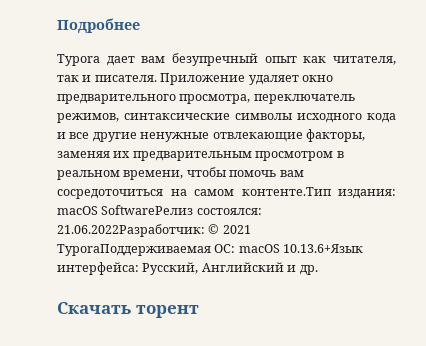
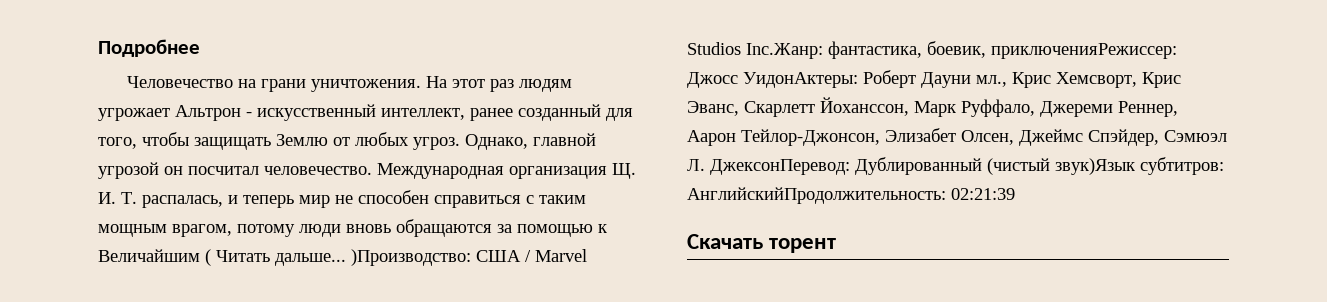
- Typora дает вам безупречный опыт как читателя, так и писателя. Приложение удаляет окно предварительного просмотра, переключатель режимов, синтаксические символы исходного кода и все другие ненужные отвлекающие факторы, заменяя их предварительным просмотром в реальном времени, чтобы помочь вам сосредоточиться на самом контенте.Тип издания: macOS SoftwareРелиз состоялся: 21.06.2022Разработчик: © 2021 TyporaПоддерживаемая ОС: macOS 10.13.6+Язык интерфейса: Русский, Английский и др.
+ Человечество на грани уничтожения. На этот раз людям угрожает Альтрон - искусственный интеллект, ранее созданный для того, чтобы защищать Землю от любых угроз. Однако, главной угрозой он посчитал человечество. Международная организация Щ. И. Т. распалась, и теперь мир не способен справиться с таким мощным врагом, потому люди вновь обращаются за помощью к Величайшим ( Читать дальше... )Производство: США / Marvel Studios Inc.Жанр: фантастика, боевик, приключенияРежиссер: Джосс УидонАктеры: Роберт Дауни мл., Крис Хемсворт, Крис Эванс, Скарлетт Йоханссон, Марк Руффало, Джереми Реннер, Аарон Тейлор-Джонсон, Элизабет Олсен, Джеймс Спэйдер, Сэмюэл Л. ДжексонПеревод: Дублированный (чистый звук)Язык субтитров: АнглийскийПродолжительность: 02:21:39

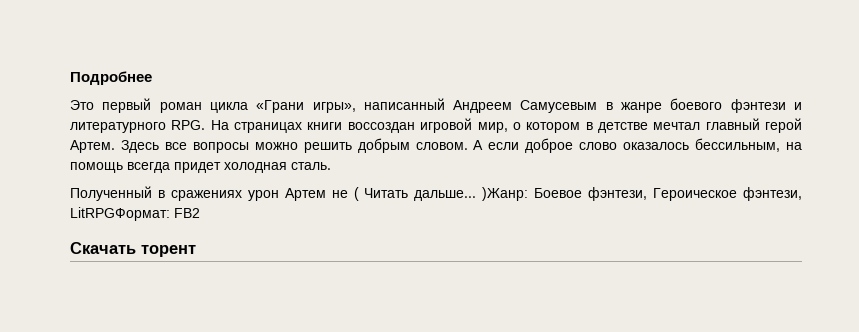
- Человечество на грани уничтожения. На этот раз людям угрожает Альтрон - искусственный интеллект, ранее созданный для того, чтобы защищать Землю от любых угроз. Однако, главной угрозой он посчитал человечество. Международная организация Щ. И. Т. распалась, и теперь мир не способен справиться с таким мощным врагом, потому люди вновь обращаются за помощью к Величайшим ( Читать дальше... )Производство: США / Marvel Studios Inc.Жанр: фантастика, боевик, приключенияРежиссер: Джосс УидонАктеры: Роберт Дауни мл., Крис Хемсворт, Крис Эванс, Скарлетт Йоханссон, Марк Руффало, Джереми Реннер, Аарон Тейлор-Джонсон, Элизабет Олсен, Джеймс Спэйдер, Сэмюэл Л. ДжексонПеревод: Дублированный (чистый звук)Язык субтитров: АнглийскийПродолжительность: 02:21:39
+ Это первый роман цикла «Грани игры», написанный Андреем Самусевым в жанре боевого фэнтези и литературного RPG. На страницах книги воссоздан игровой мир, о котором в детстве мечтал главный герой Артем. Здесь все вопросы можно решить добрым словом. А если доброе слово оказалось бессильным, на помощь всегда придет холодная сталь.
+ Полученный в сражениях урон Артем не ( Читать дальше... )Жанр: Боевое фэнтези, Героическое фэнтези, LitRPGФормат: FB2

